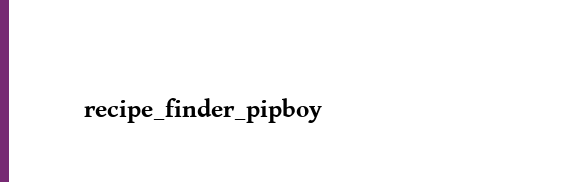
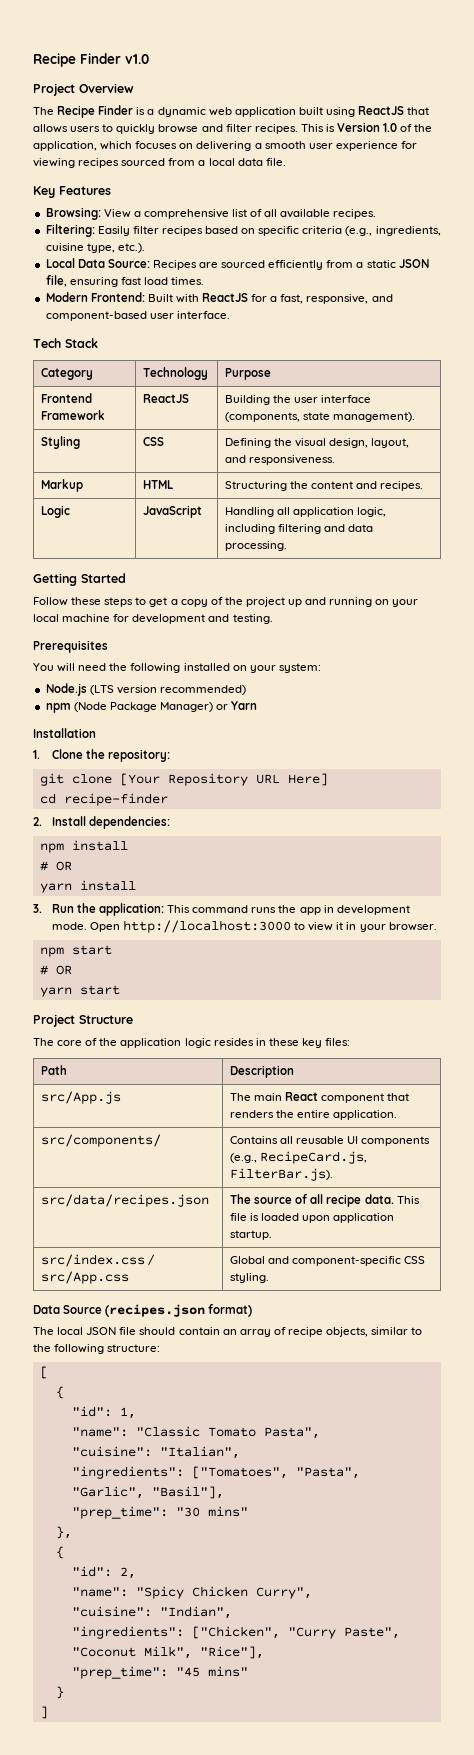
- recipe_finder_pipboy
+ Recipe Finder v1.0
+ Project Overview
+ The Recipe Finder is a dynamic web application built using ReactJS that allows users to quickly browse and filter recipes. This is Version 1.0 of the application, which focuses on delivering a smooth user experience for viewing recipes sourced from a local data file.
+ Key Features
+ Browsing: View a comprehensive list of all available recipes.
+ Filtering: Easily filter recipes based on specific criteria (e.g., ingredients, cuisine type, etc.).
+ Local Data Source: Recipes are sourced efficiently from a static JSON file, ensuring fast load times.
+ Modern Frontend: Built with ReactJS for a fast, responsive, and component-based user interface.
+ Tech Stack
+ Category | Technology | Purpose
+ Frontend Framework | ReactJS | Building the user interface (components, state management).
+ Styling | CSS | Defining the visual design, layout, and responsiveness.
+ Markup | HTML | Structuring the content and recipes.
+ Logic | JavaScript | Handling all application logic, including filtering and data processing.
+ Getting Started
+ Follow these steps to get a copy of the project up and running on your local machine for development and testing.
+ Prerequisites
+ You will need the following installed on your system:
+ Node.js (LTS version recommended)
+ npm (Node Package Manager) or Yarn
+ Installation
+ 1. Clone the repository:
+ git clone [Your Repository URL Here]
+ cd recipe-finder
+ 2. Install dependencies:
+ npm install
+ # OR
+ yarn install
+ 3. Run the application: This command runs the app in development mode. Open http://localhost:3000 to view it in your browser.
+ npm start
+ # OR
+ yarn start
+ Project Structure
+ The core of the application logic resides in these key files:
+ Path | Description
+ src/App.js | The main React component that renders the entire application.
+ src/components/ | Contains all reusable UI components (e.g., RecipeCard.js, FilterBar.js).
+ src/data/recipes.json | The source of all recipe data. This file is loaded upon application startup.
+ src/index.css / src/App.css | Global and component-specific CSS styling.
+ Data Source (recipes.json format)
+ The local JSON file should contain an array of recipe objects, similar to the following structure:
+ [
+ {
+ "id": 1,
+ "name": "Classic Tomato Pasta",
+ "cuisine": "Italian",
+ "ingredients": ["Tomatoes", "Pasta", "Garlic", "Basil"],
+ "prep_time": "30 mins"
+ },
+ {
+ "id": 2,
+ "name": "Spicy Chicken Curry",
+ "cuisine": "Indian",
+ "ingredients": ["Chicken", "Curry Paste", "Coconut Milk", "Rice"],
+ "prep_time": "45 mins"
+ }
+ ]

